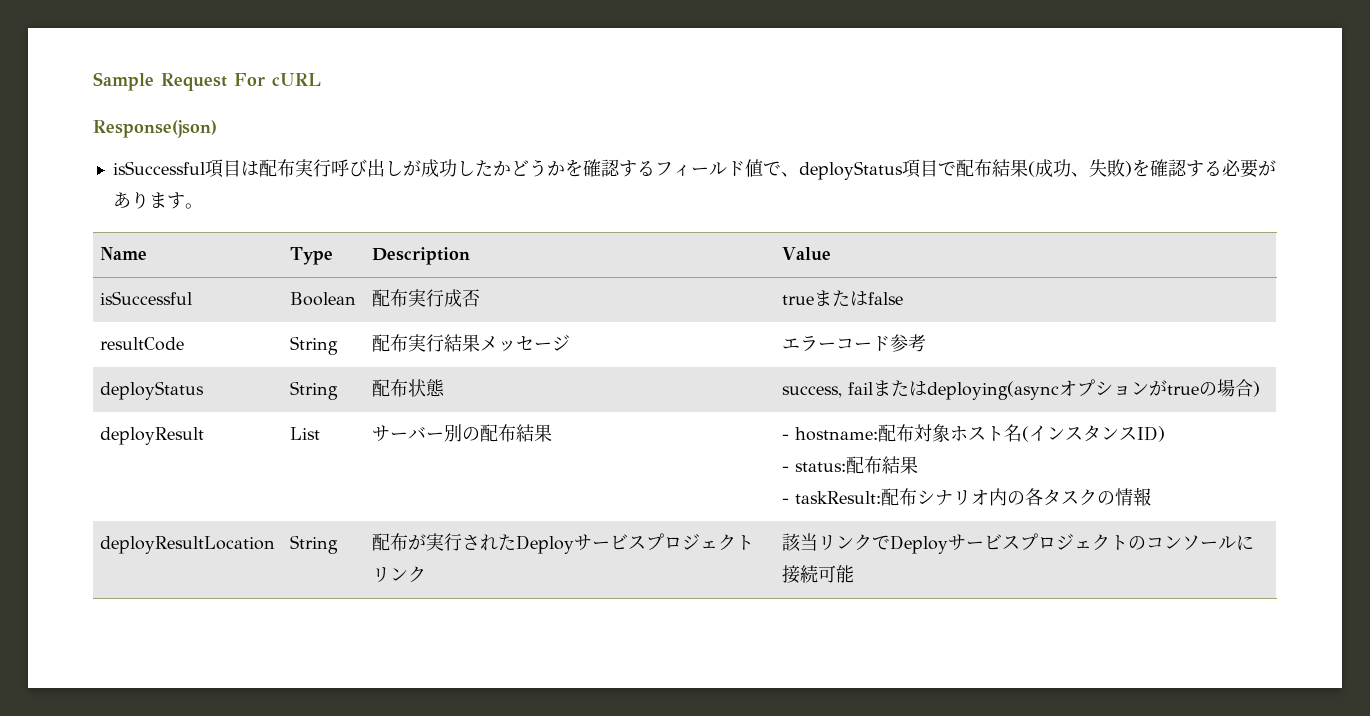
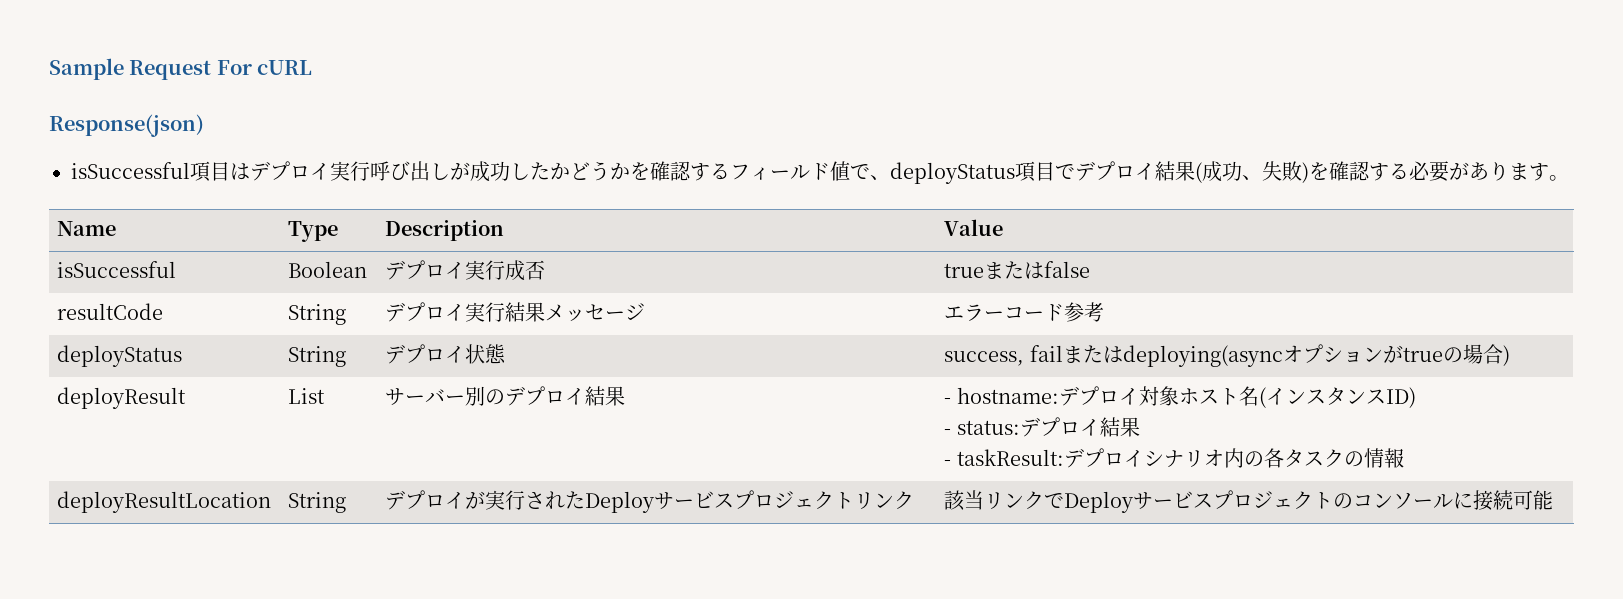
- isSuccessful項目は配布実行呼び出しが成功したかどうかを確認するフィールド値で、deployStatus項目で配布結果(成功、失敗)を確認する必要があります。
+ isSuccessful項目はデプロイ実行呼び出しが成功したかどうかを確認するフィールド値で、deployStatus項目でデプロイ結果(成功、失敗)を確認する必要があります。
- isSuccessful | Boolean | 配布実行成否 | trueまたはfalse
+ isSuccessful | Boolean | デプロイ実行成否 | trueまたはfalse
- resultCode | String | 配布実行結果メッセージ | エラーコード参考
+ resultCode | String | デプロイ実行結果メッセージ | エラーコード参考
- deployStatus | String | 配布状態 | success, failまたはdeploying(asyncオプションがtrueの場合)
+ deployStatus | String | デプロイ状態 | success, failまたはdeploying(asyncオプションがtrueの場合)
- deployResult | List | サーバー別の配布結果 | - hostname:配布対象ホスト名(インスタンスID)
- - status:配布結果
- - taskResult:配布シナリオ内の各タスクの情報
+ deployResult | List | サーバー別のデプロイ結果 | - hostname:デプロイ対象ホスト名(インスタンスID)
+ - status:デプロイ結果
+ - taskResult:デプロイシナリオ内の各タスクの情報
- deployResultLocation | String | 配布が実行されたDeployサービスプロジェクトリンク | 該当リンクでDeployサービスプロジェクトのコンソールに接続可能
+ deployResultLocation | String | デプロイが実行されたDeployサービスプロジェクトリンク | 該当リンクでDeployサービスプロジェクトのコンソールに接続可能

